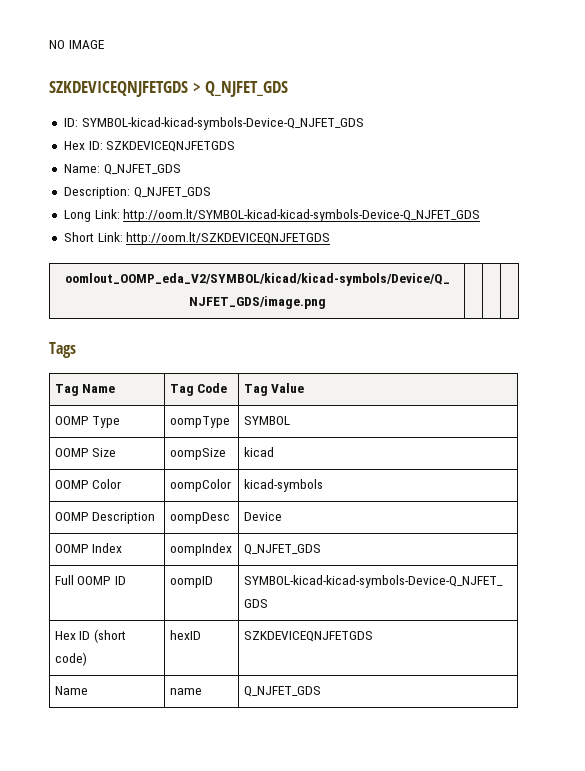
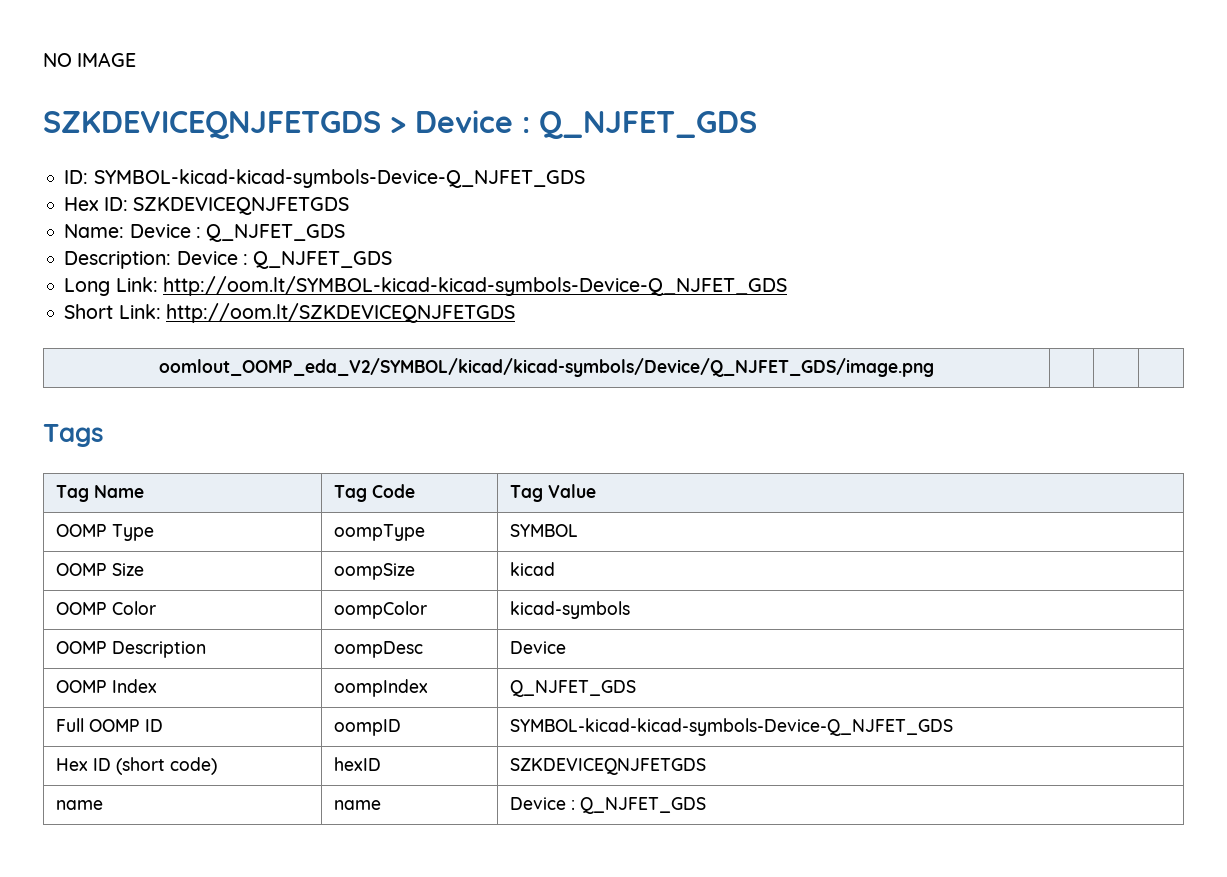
- SZKDEVICEQNJFETGDS > Q_NJFET_GDS
+ SZKDEVICEQNJFETGDS > Device : Q_NJFET_GDS
- Name: Q_NJFET_GDS
+ Name: Device : Q_NJFET_GDS
- Description: Q_NJFET_GDS
+ Description: Device : Q_NJFET_GDS
- Name | name | Q_NJFET_GDS
+ name | name | Device : Q_NJFET_GDS

